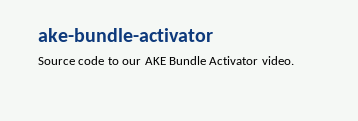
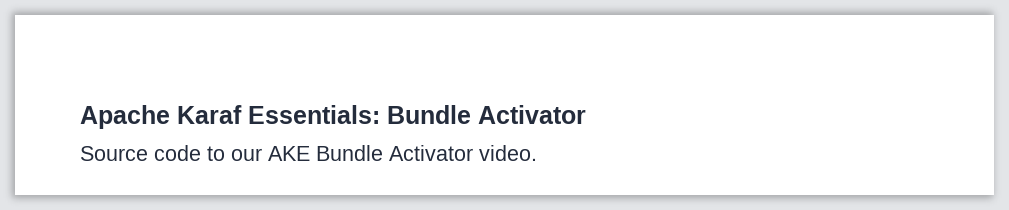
- ake-bundle-activator
+ Apache Karaf Essentials: Bundle Activator

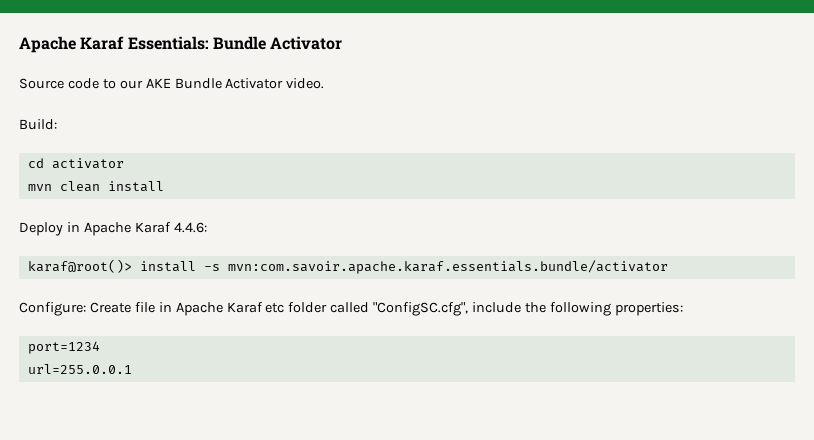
+ Build:
+ cd activator
+ mvn clean install
+ Deploy in Apache Karaf 4.4.6:
+ karaf@root()> install -s mvn:com.savoir.apache.karaf.essentials.bundle/activator
+ Configure: Create file in Apache Karaf etc folder called "ConfigSC.cfg", include the following properties:
+ port=1234
+ url=255.0.0.1

